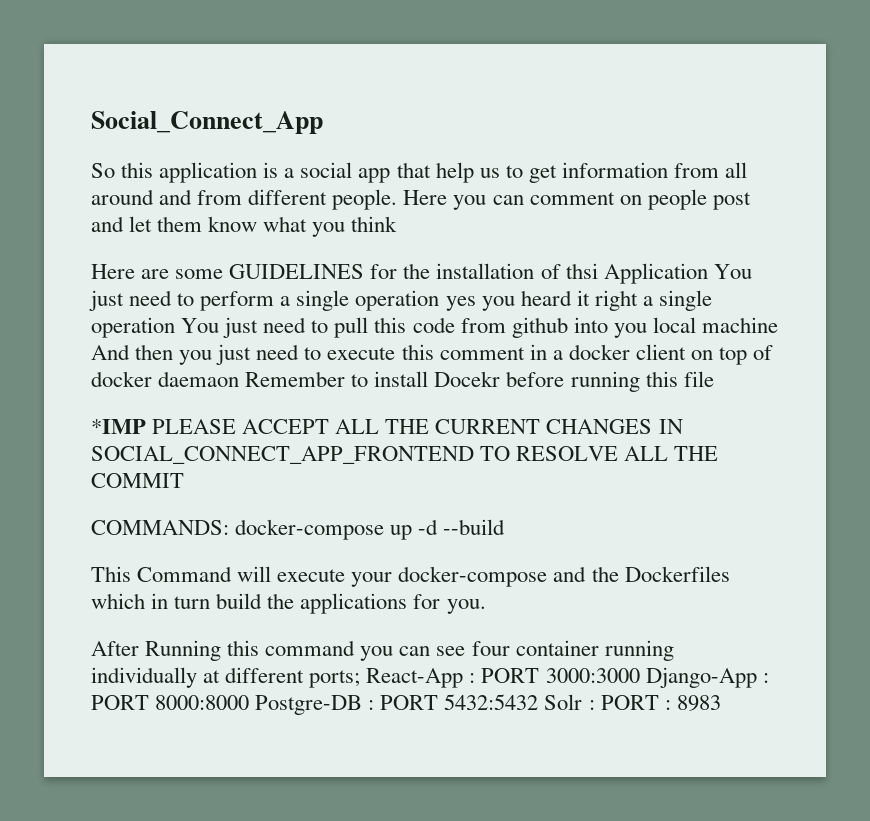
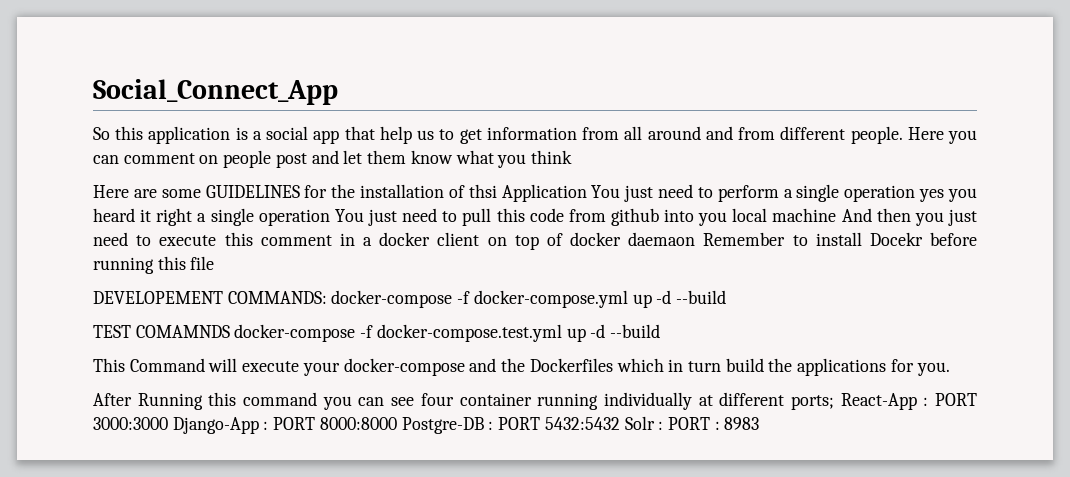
- *IMP PLEASE ACCEPT ALL THE CURRENT CHANGES IN SOCIAL_CONNECT_APP_FRONTEND TO RESOLVE ALL THE COMMIT
- COMMANDS: docker-compose up -d --build
+ DEVELOPEMENT COMMANDS: docker-compose -f docker-compose.yml up -d --build
+ TEST COMAMNDS docker-compose -f docker-compose.test.yml up -d --build

